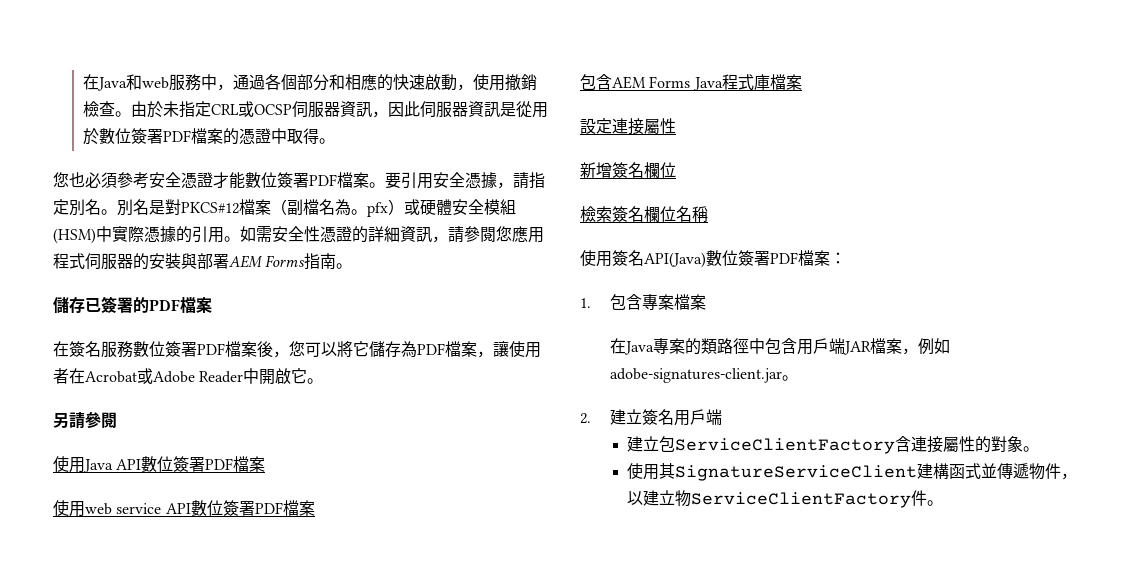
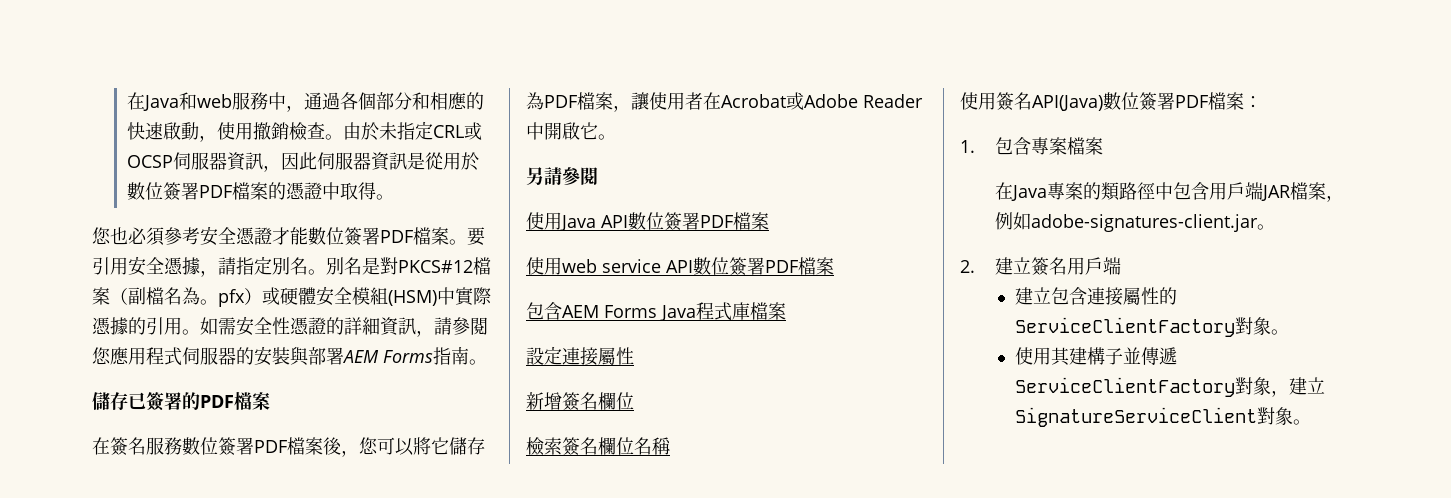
- 建立包ServiceClientFactory含連接屬性的對象。
+ 建立包含連接屬性的ServiceClientFactory對象。
- 使用其SignatureServiceClient建構函式並傳遞物件，以建立物ServiceClientFactory件。
+ 使用其建構子並傳遞ServiceClientFactory對象，建立SignatureServiceClient對象。

